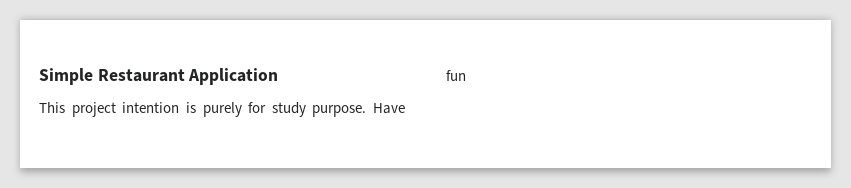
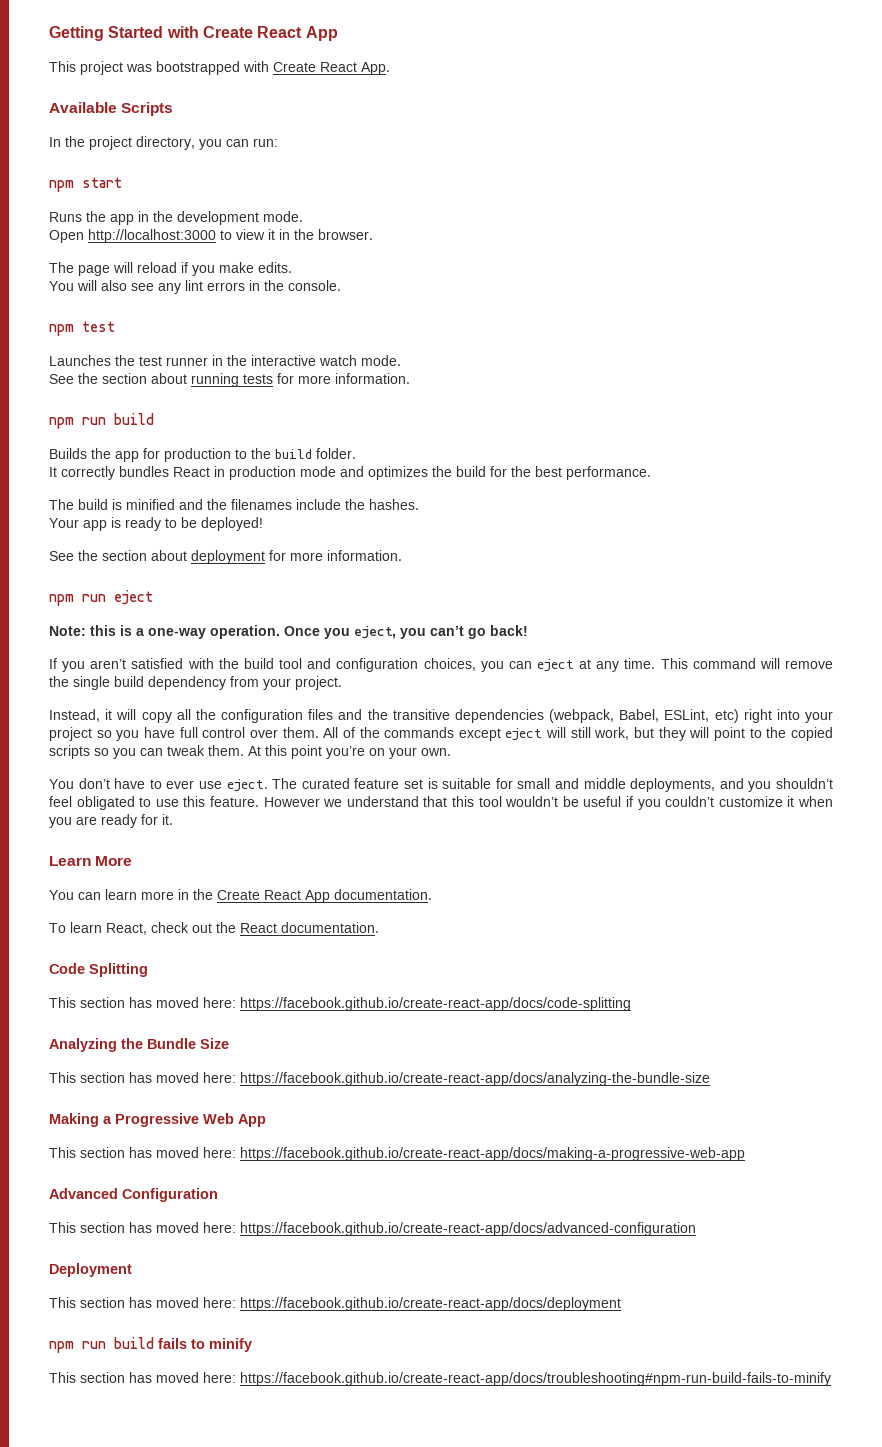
- Simple Restaurant Application
- This project intention is purely for study purpose. Have fun
+ Getting Started with Create React App
+ This project was bootstrapped with Create React App.
+ Available Scripts
+ In the project directory, you can run:
+ npm start
+ Runs the app in the development mode.
+ Open http://localhost:3000 to view it in the browser.
+ The page will reload if you make edits.
+ You will also see any lint errors in the console.
+ npm test
+ Launches the test runner in the interactive watch mode.
+ See the section about running tests for more information.
+ npm run build
+ Builds the app for production to the build folder.
+ It correctly bundles React in production mode and optimizes the build for the best performance.
+ The build is minified and the filenames include the hashes.
+ Your app is ready to be deployed!
+ See the section about deployment for more information.
+ npm run eject
+ Note: this is a one-way operation. Once you eject, you can’t go back!
+ If you aren’t satisfied with the build tool and configuration choices, you can eject at any time. This command will remove the single build dependency from your project.
+ Instead, it will copy all the configuration files and the transitive dependencies (webpack, Babel, ESLint, etc) right into your project so you have full control over them. All of the commands except eject will still work, but they will point to the copied scripts so you can tweak them. At this point you’re on your own.
+ You don’t have to ever use eject. The curated feature set is suitable for small and middle deployments, and you shouldn’t feel obligated to use this feature. However we understand that this tool wouldn’t be useful if you couldn’t customize it when you are ready for it.
+ Learn More
+ You can learn more in the Create React App documentation.
+ To learn React, check out the React documentation.
+ Code Splitting
+ This section has moved here: https://facebook.github.io/create-react-app/docs/code-splitting
+ Analyzing the Bundle Size
+ This section has moved here: https://facebook.github.io/create-react-app/docs/analyzing-the-bundle-size
+ Making a Progressive Web App
+ This section has moved here: https://facebook.github.io/create-react-app/docs/making-a-progressive-web-app
+ Advanced Configuration
+ This section has moved here: https://facebook.github.io/create-react-app/docs/advanced-configuration
+ Deployment
+ This section has moved here: https://facebook.github.io/create-react-app/docs/deployment
+ npm run build fails to minify
+ This section has moved here: https://facebook.github.io/create-react-app/docs/troubleshooting#npm-run-build-fails-to-minify

